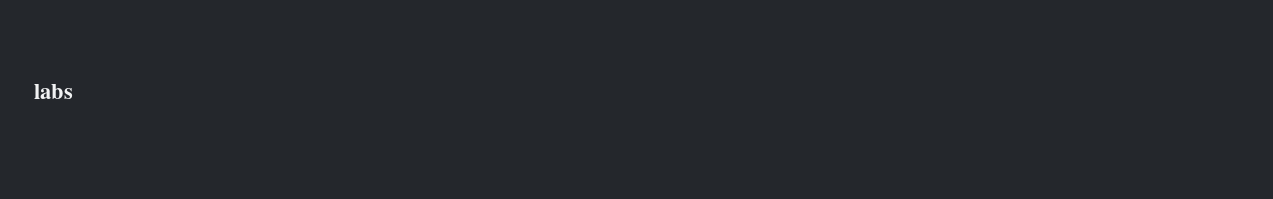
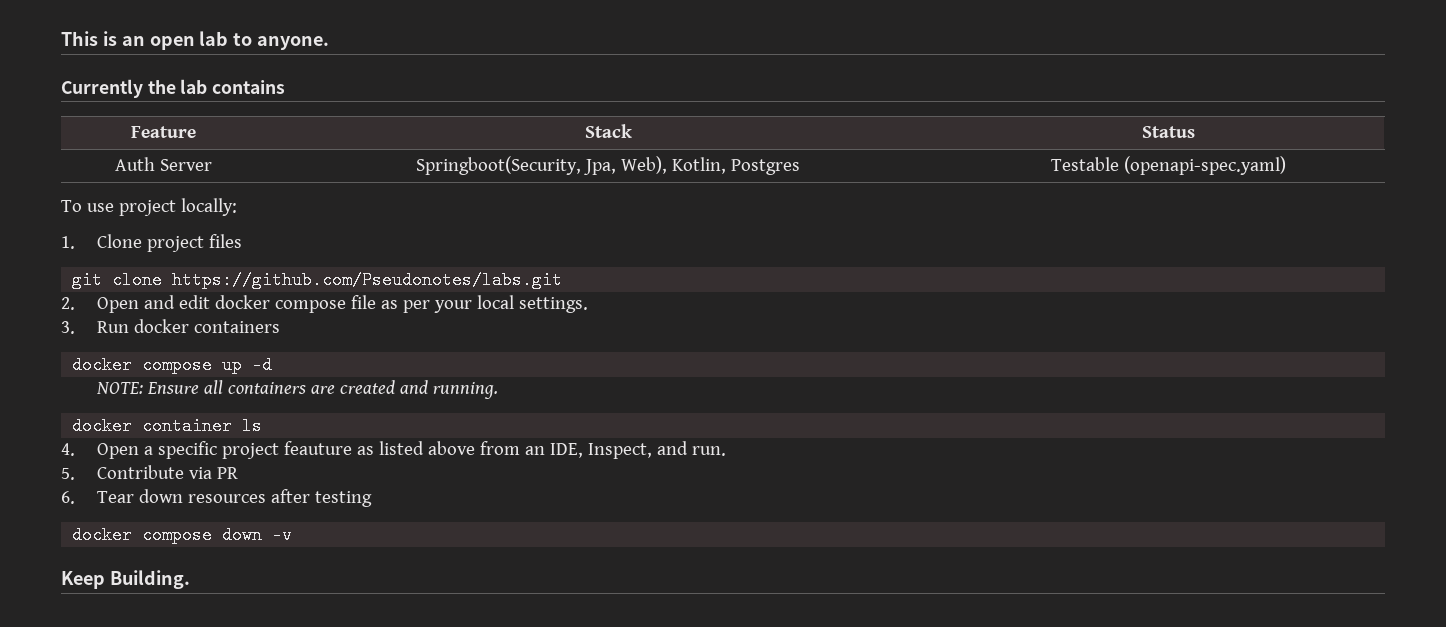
- labs
+ This is an open lab to anyone.
+ Currently the lab contains
+ Feature | Stack | Status
+ Auth Server | Springboot(Security, Jpa, Web), Kotlin, Postgres | Testable (openapi-spec.yaml)
+ To use project locally:
+ 1. Clone project files
+ git clone https://github.com/Pseudonotes/labs.git
+ 2. Open and edit docker compose file as per your local settings.
+ 3. Run docker containers
+ docker compose up -d
+ NOTE: Ensure all containers are created and running.
+ docker container ls
+ 4. Open a specific project feauture as listed above from an IDE, Inspect, and run.
+ 5. Contribute via PR
+ 6. Tear down resources after testing
+ docker compose down -v
+ Keep Building.

